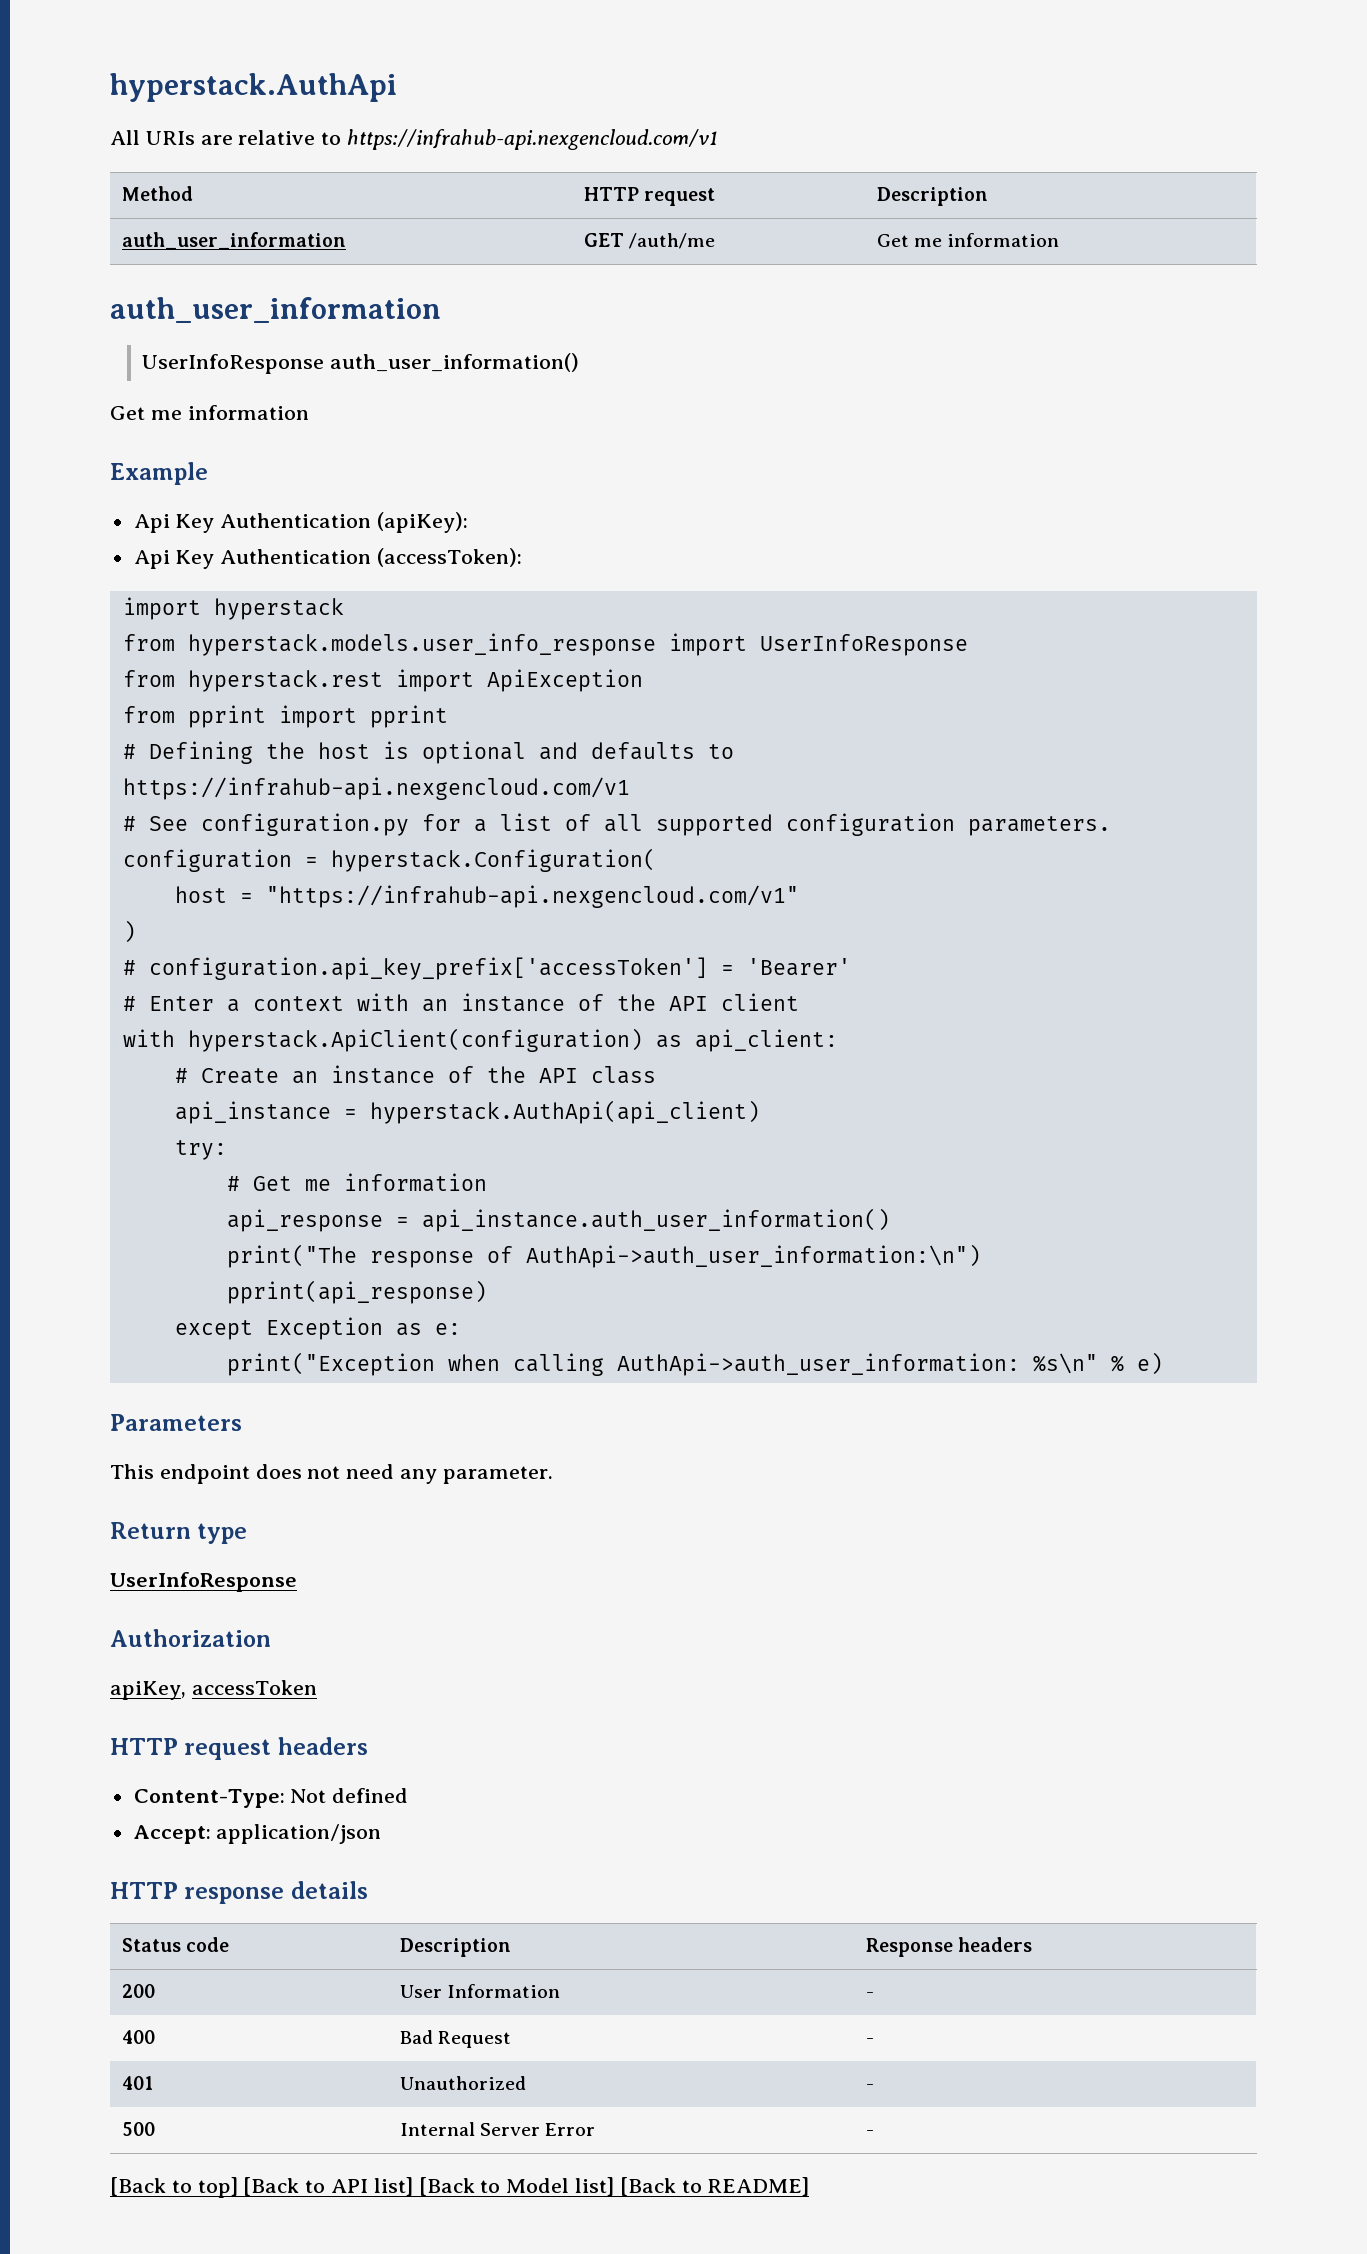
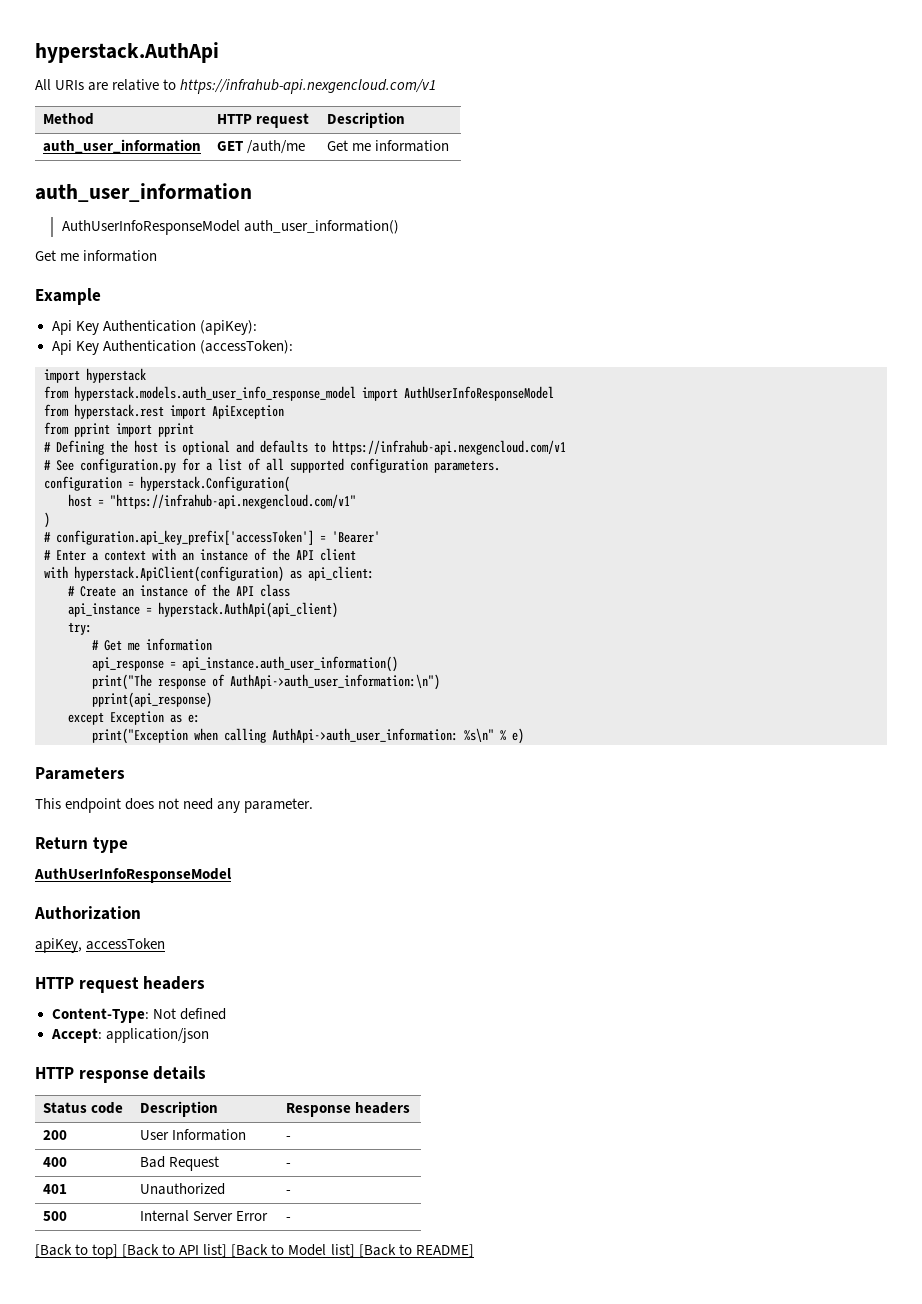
- UserInfoResponse auth_user_information()
+ AuthUserInfoResponseModel auth_user_information()
- from hyperstack.models.user_info_response import UserInfoResponse
+ from hyperstack.models.auth_user_info_response_model import AuthUserInfoResponseModel
  Return type
- UserInfoResponse
+ AuthUserInfoResponseModel

